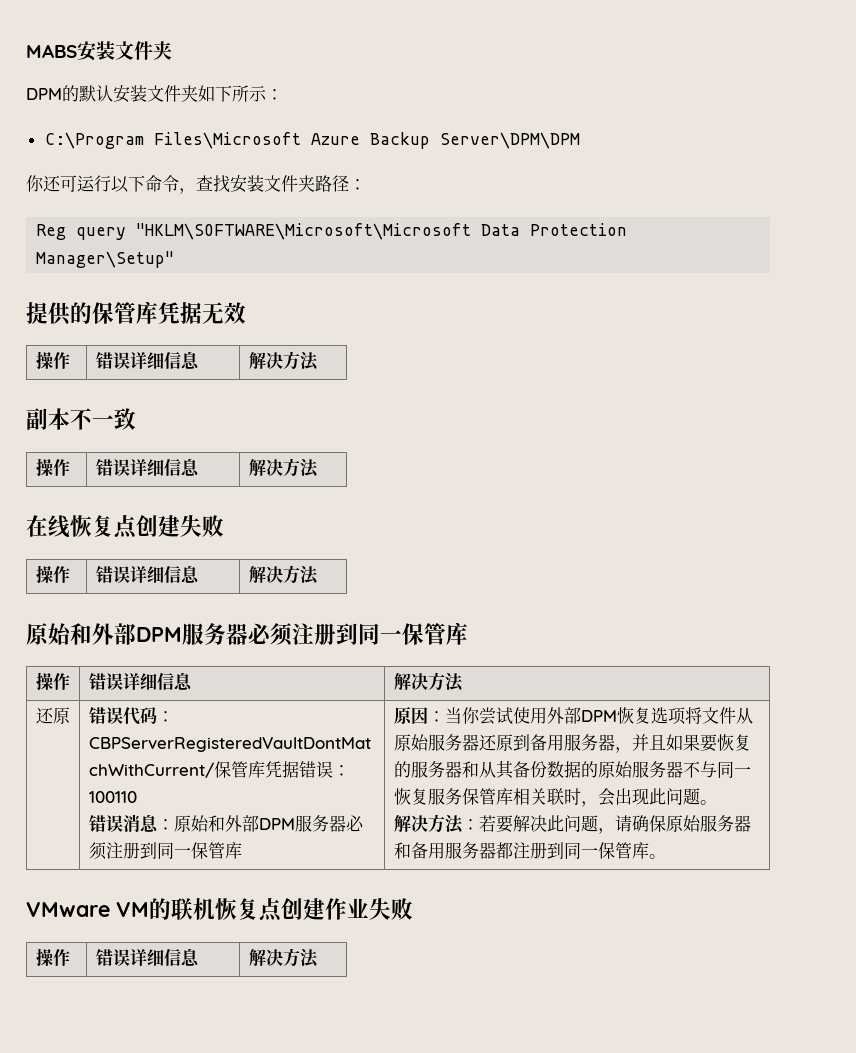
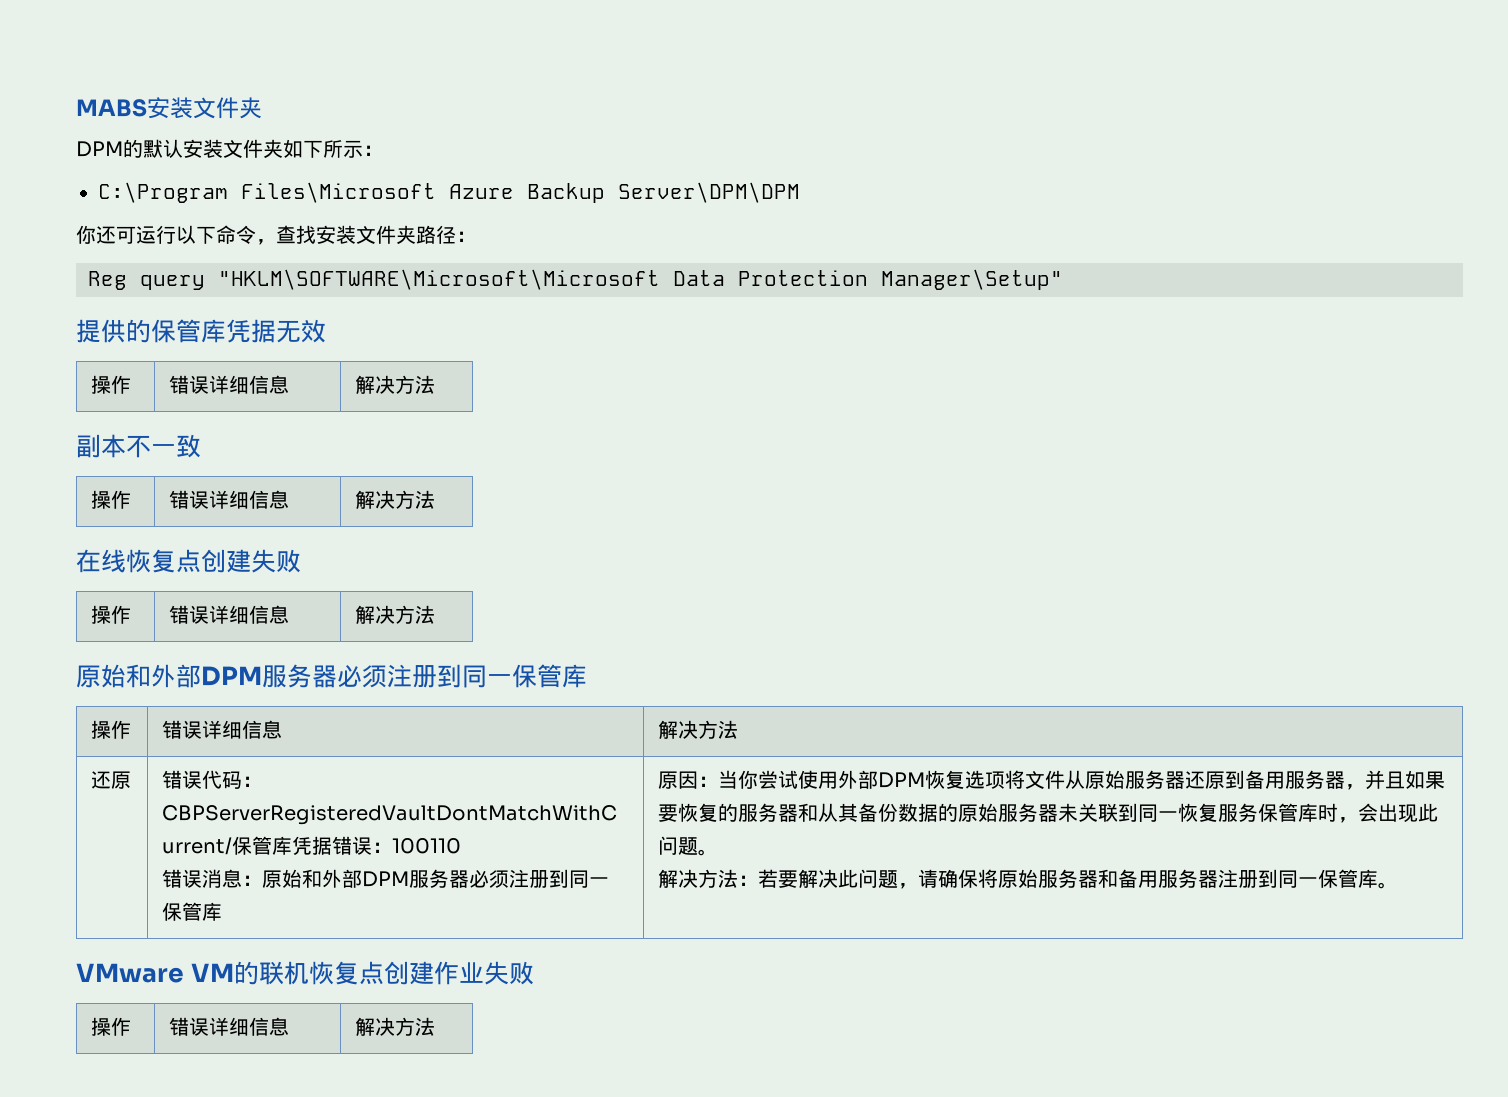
- 原因：当你尝试使用外部DPM恢复选项将文件从原始服务器还原到备用服务器，并且如果要恢复的服务器和从其备份数据的原始服务器不与同一恢复服务保管库相关联时，会出现此问题。
+ 原因：当你尝试使用外部DPM恢复选项将文件从原始服务器还原到备用服务器，并且如果要恢复的服务器和从其备份数据的原始服务器未关联到同一恢复服务保管库时，会出现此问题。
- 解决方法：若要解决此问题，请确保原始服务器和备用服务器都注册到同一保管库。
+ 解决方法：若要解决此问题，请确保将原始服务器和备用服务器注册到同一保管库。

